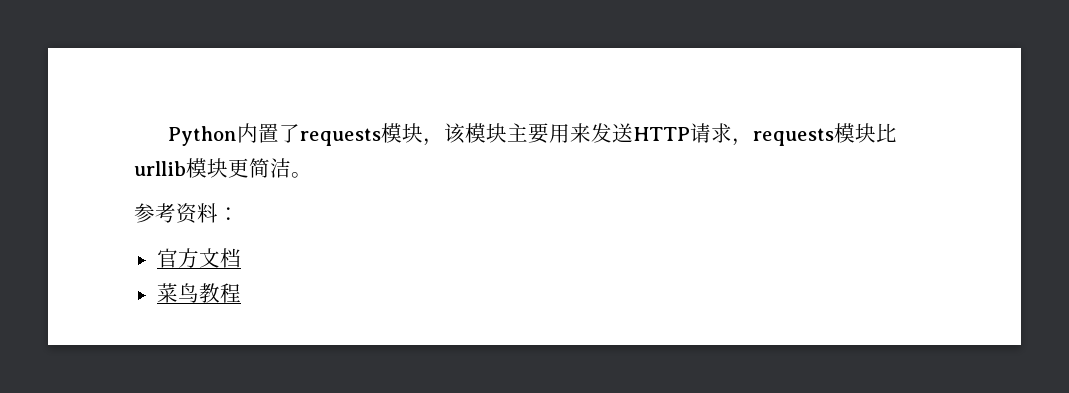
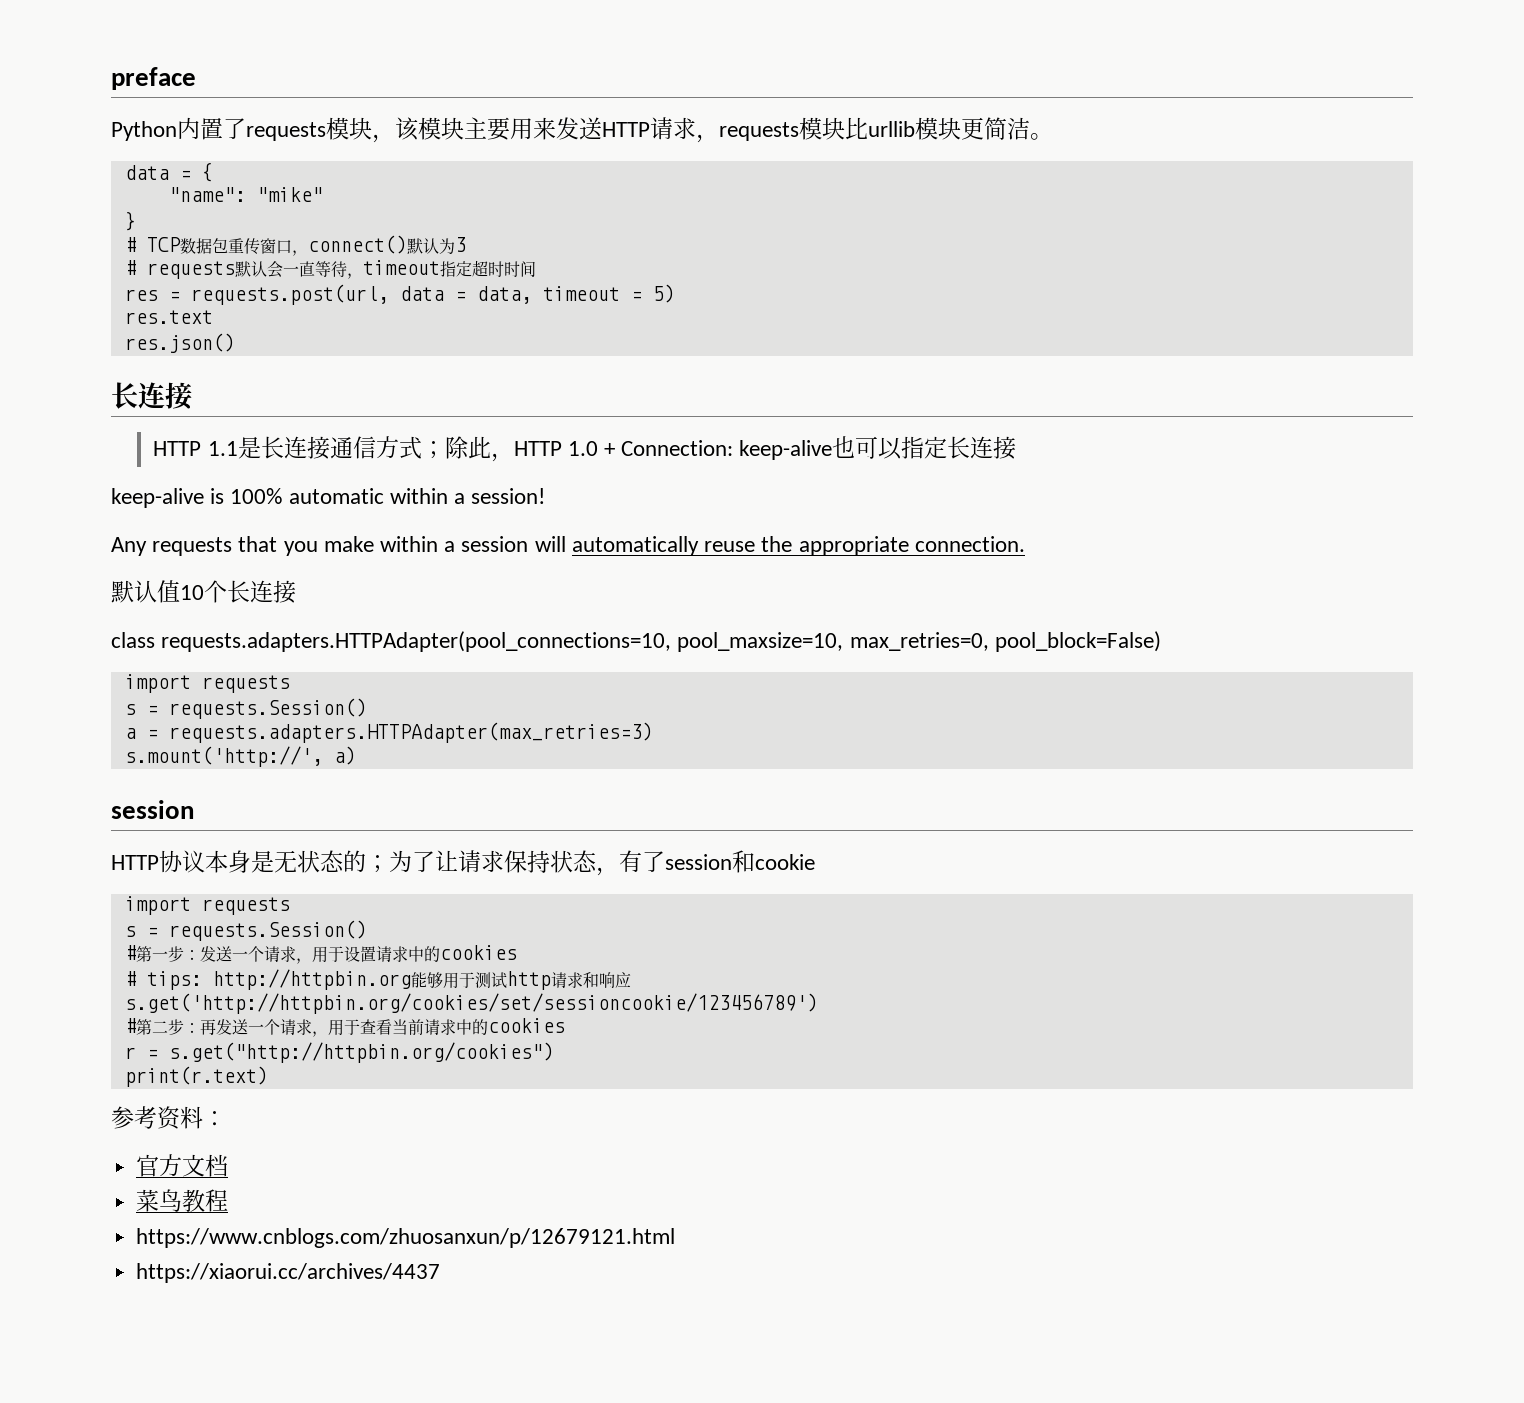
+ preface
+ data = {
+ "name": "mike"
+ }
+ # TCP数据包重传窗口，connect()默认为3
+ # requests默认会一直等待，timeout指定超时时间
+ res = requests.post(url, data = data, timeout = 5)
+ res.text
+ res.json()
+ 长连接
+ HTTP 1.1是长连接通信方式；除此，HTTP 1.0 + Connection: keep-alive也可以指定长连接
+ keep-alive is 100% automatic within a session!
+ Any requests that you make within a session will automatically reuse the appropriate connection.
+ 默认值10个长连接
+ class requests.adapters.HTTPAdapter(pool_connections=10, pool_maxsize=10, max_retries=0, pool_block=False)
+ import requests
+ s = requests.Session()
+ a = requests.adapters.HTTPAdapter(max_retries=3)
+ s.mount('http://', a)
+ session
+ HTTP协议本身是无状态的；为了让请求保持状态，有了session和cookie
+ import requests
+ s = requests.Session()
+ #第一步：发送一个请求，用于设置请求中的cookies
+ # tips: http://httpbin.org能够用于测试http请求和响应
+ s.get('http://httpbin.org/cookies/set/sessioncookie/123456789')
+ #第二步：再发送一个请求，用于查看当前请求中的cookies
+ r = s.get("http://httpbin.org/cookies")
+ print(r.text)
+ https://www.cnblogs.com/zhuosanxun/p/12679121.html
+ https://xiaorui.cc/archives/4437

